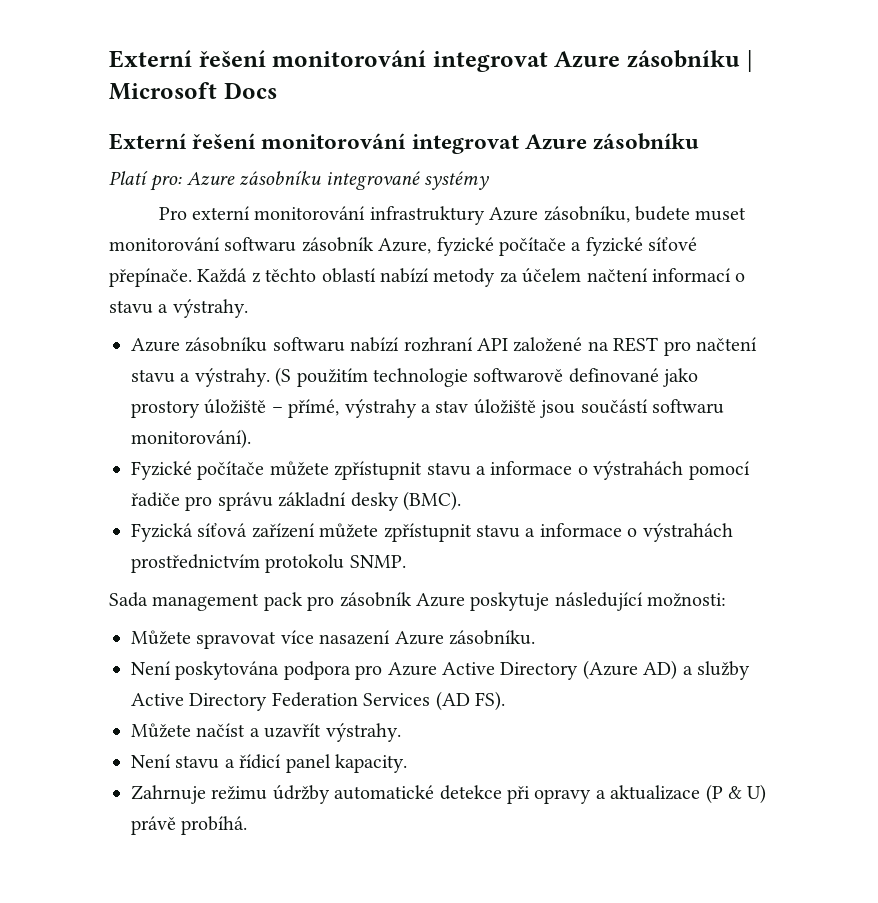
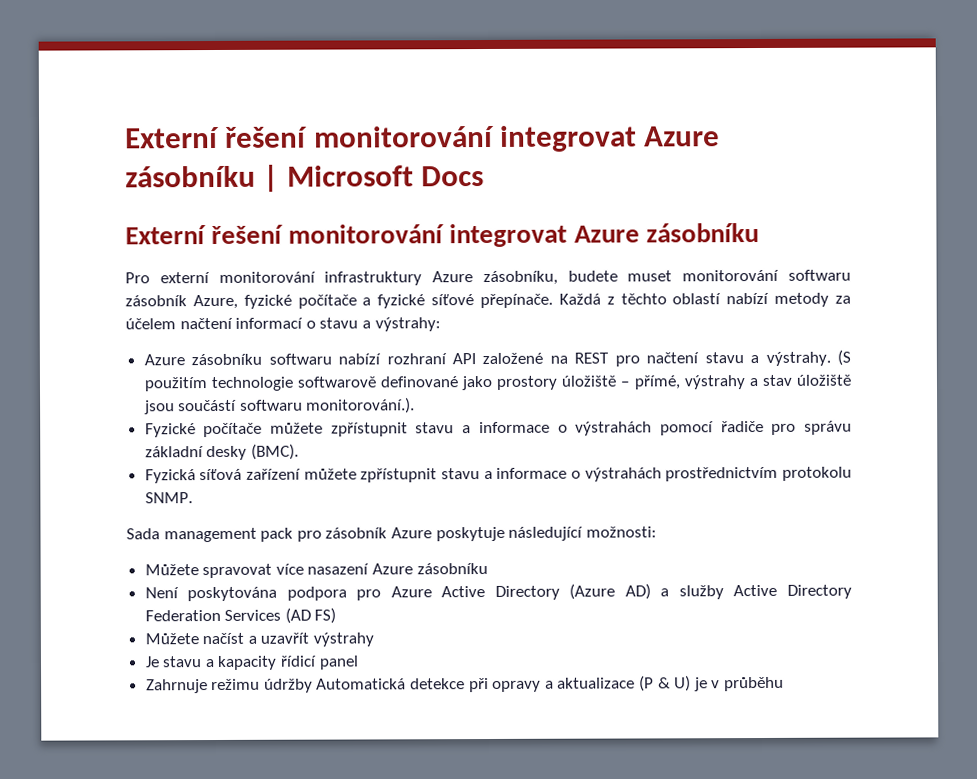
- Platí pro: Azure zásobníku integrované systémy
- Každá z těchto oblastí nabízí metody za účelem načtení informací o stavu a výstrahy.
+ Každá z těchto oblastí nabízí metody za účelem načtení informací o stavu a výstrahy:
- (S použitím technologie softwarově definované jako prostory úložiště – přímé, výstrahy a stav úložiště jsou součástí softwaru monitorování).
+ (S použitím technologie softwarově definované jako prostory úložiště – přímé, výstrahy a stav úložiště jsou součástí softwaru monitorování.).
- Můžete spravovat více nasazení Azure zásobníku.
+ Můžete spravovat více nasazení Azure zásobníku
- Není poskytována podpora pro Azure Active Directory (Azure AD) a služby Active Directory Federation Services (AD FS).
+ Není poskytována podpora pro Azure Active Directory (Azure AD) a služby Active Directory Federation Services (AD FS)
- Můžete načíst a uzavřít výstrahy.
- Není stavu a řídicí panel kapacity.
+ Můžete načíst a uzavřít výstrahy
+ Je stavu a kapacity řídicí panel
- Zahrnuje režimu údržby automatické detekce při opravy a aktualizace (P & U) právě probíhá.
+ Zahrnuje režimu údržby Automatická detekce při opravy a aktualizace (P & U) je v průběhu

